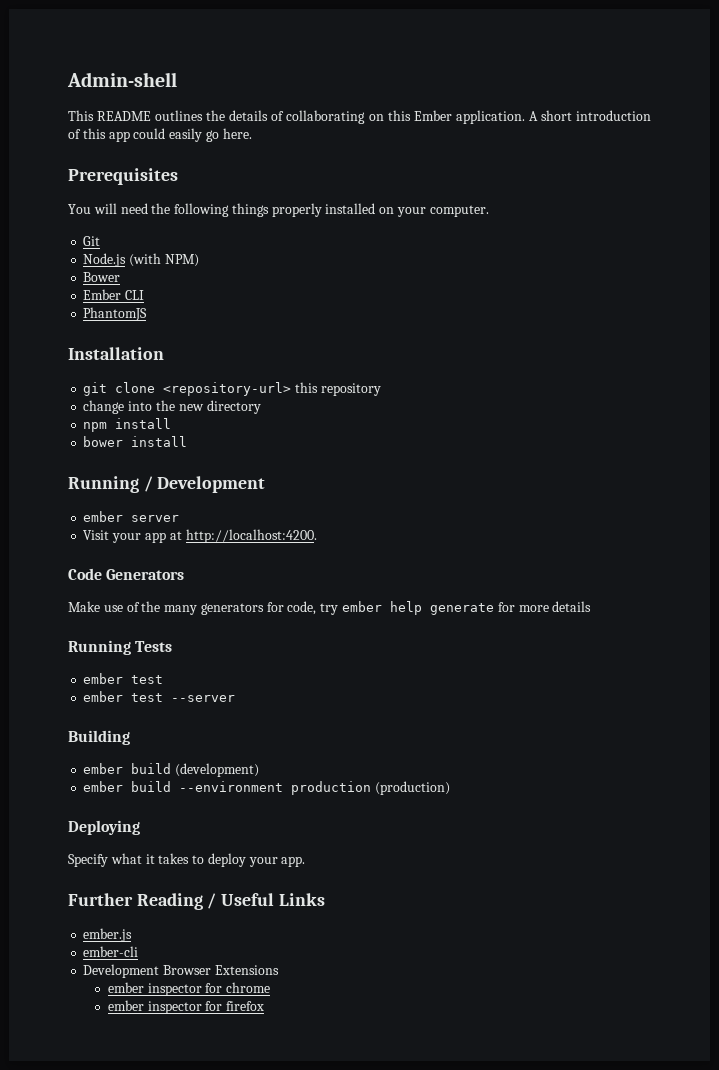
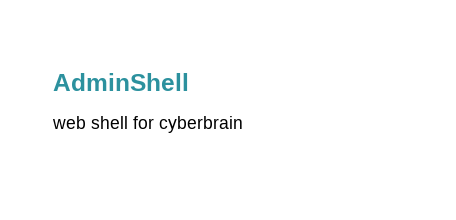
- Admin-shell
- This README outlines the details of collaborating on this Ember application. A short introduction of this app could easily go here.
- Prerequisites
- You will need the following things properly installed on your computer.
- Git
- Node.js (with NPM)
- Bower
- Ember CLI
- PhantomJS
- Installation
- git clone <repository-url> this repository
- change into the new directory
- npm install
- bower install
- Running / Development
- ember server
- Visit your app at http://localhost:4200.
- Code Generators
- Make use of the many generators for code, try ember help generate for more details
- Running Tests
- ember test
- ember test --server
- Building
- ember build (development)
- ember build --environment production (production)
- Deploying
- Specify what it takes to deploy your app.
- Further Reading / Useful Links
- ember.js
- ember-cli
- Development Browser Extensions
- ember inspector for chrome
- ember inspector for firefox
+ AdminShell
+ web shell for cyberbrain

